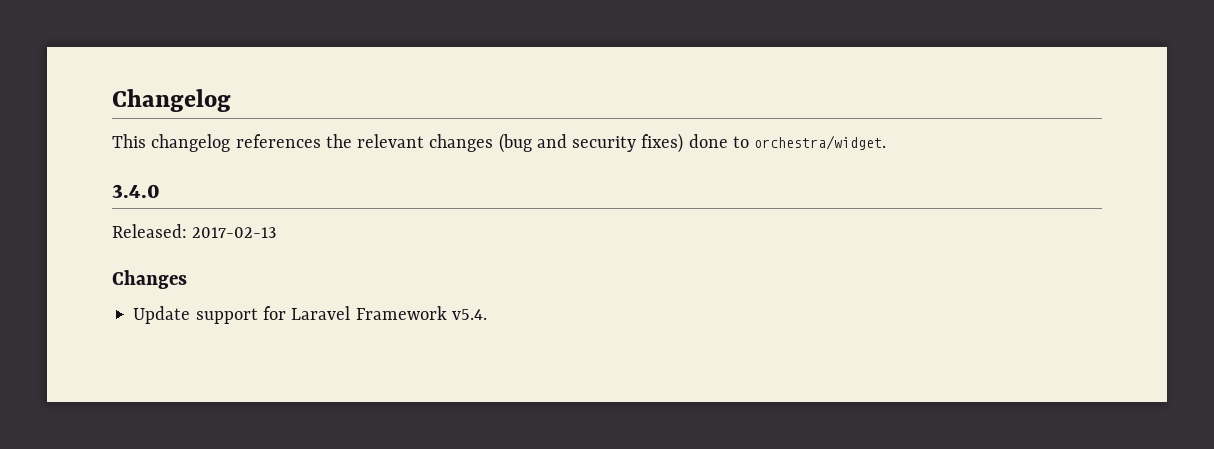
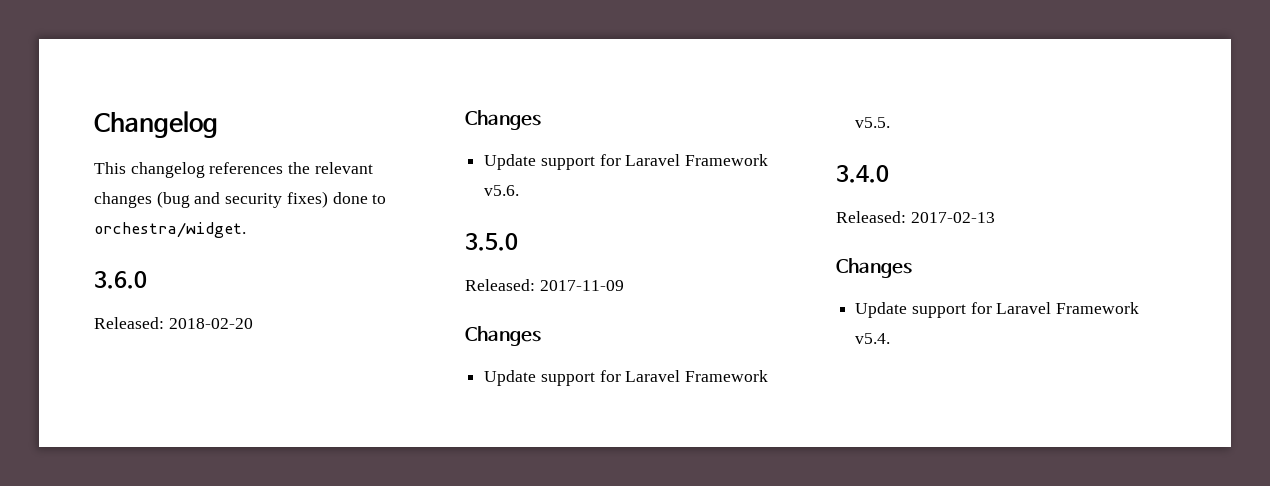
+ 3.6.0
+ Released: 2018-02-20
+ Changes
+ Update support for Laravel Framework v5.6.
+ 3.5.0
+ Released: 2017-11-09
+ Changes
+ Update support for Laravel Framework v5.5.

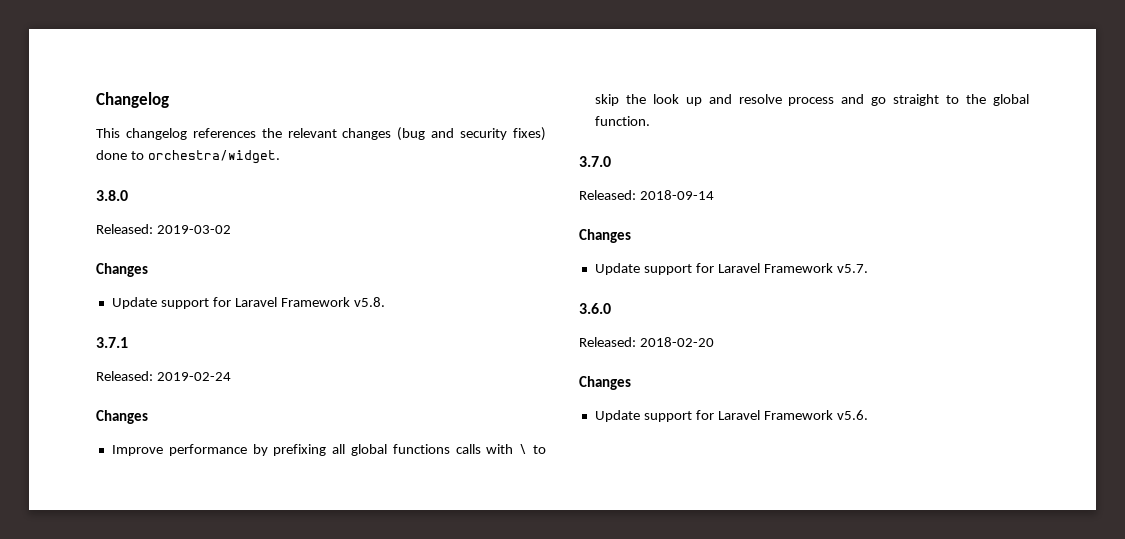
+ 3.8.0
+ Released: 2019-03-02
+ Changes
+ Update support for Laravel Framework v5.8.
+ 3.7.1
+ Released: 2019-02-24
+ Changes
+ Improve performance by prefixing all global functions calls with \ to skip the look up and resolve process and go straight to the global function.
+ 3.7.0
+ Released: 2018-09-14
+ Changes
+ Update support for Laravel Framework v5.7.
- 3.5.0
- Released: 2017-11-09
- Changes
- Update support for Laravel Framework v5.5.
- 3.4.0
- Released: 2017-02-13
- Changes
- Update support for Laravel Framework v5.4.

